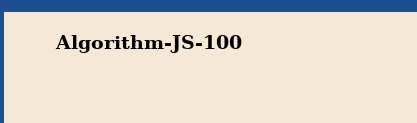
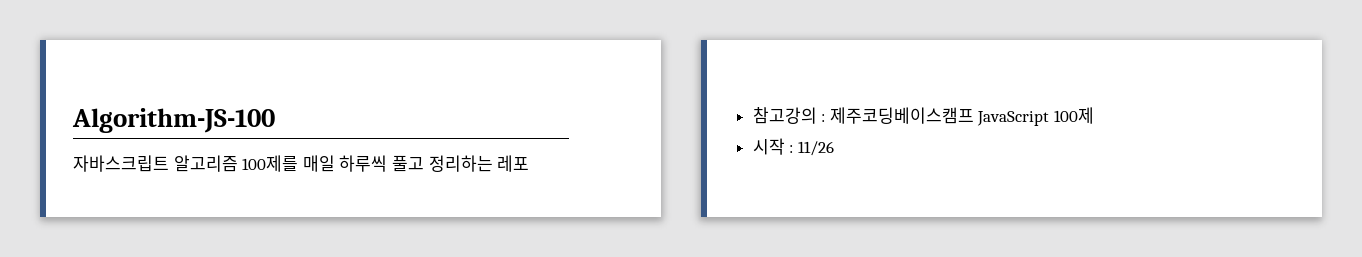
+ 자바스크립트 알고리즘 100제를 매일 하루씩 풀고 정리하는 레포
+ 참고강의 : 제주코딩베이스캠프 JavaScript 100제
+ 시작 : 11/26

